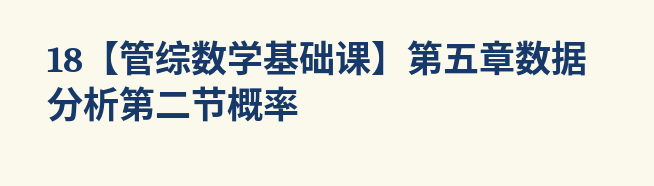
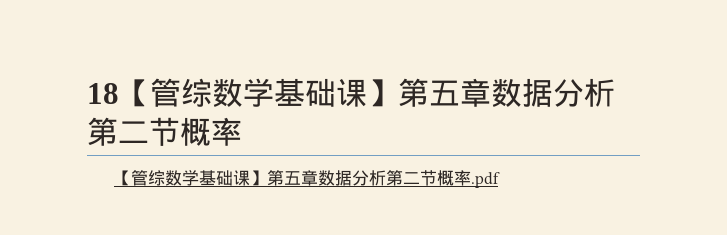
+ 【管综数学基础课】第五章数据分析第二节概率.pdf

